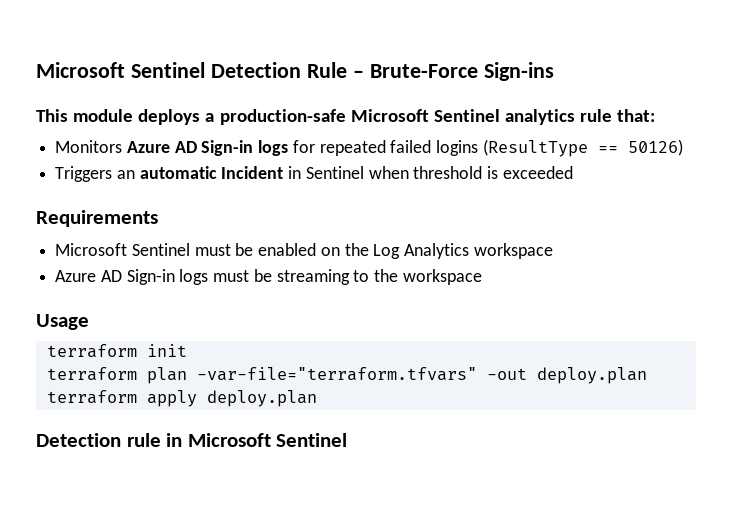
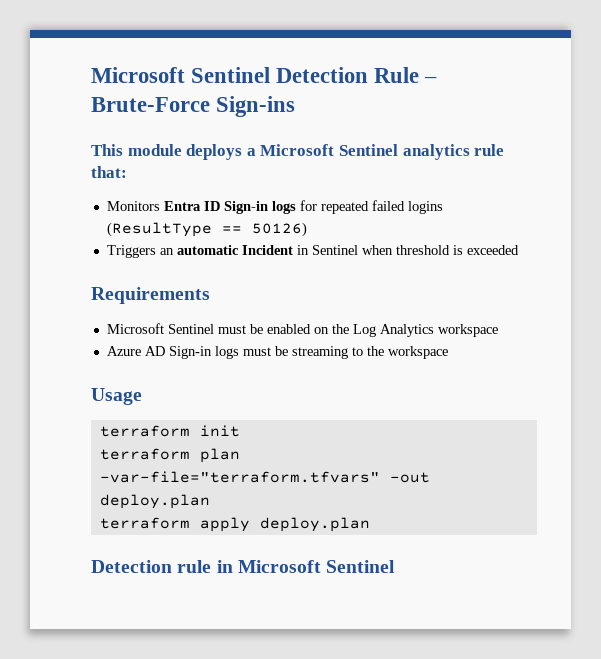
- This module deploys a production-safe Microsoft Sentinel analytics rule that:
+ This module deploys a Microsoft Sentinel analytics rule that:
- Monitors Azure AD Sign-in logs for repeated failed logins (ResultType == 50126)
+ Monitors Entra ID Sign-in logs for repeated failed logins (ResultType == 50126)

